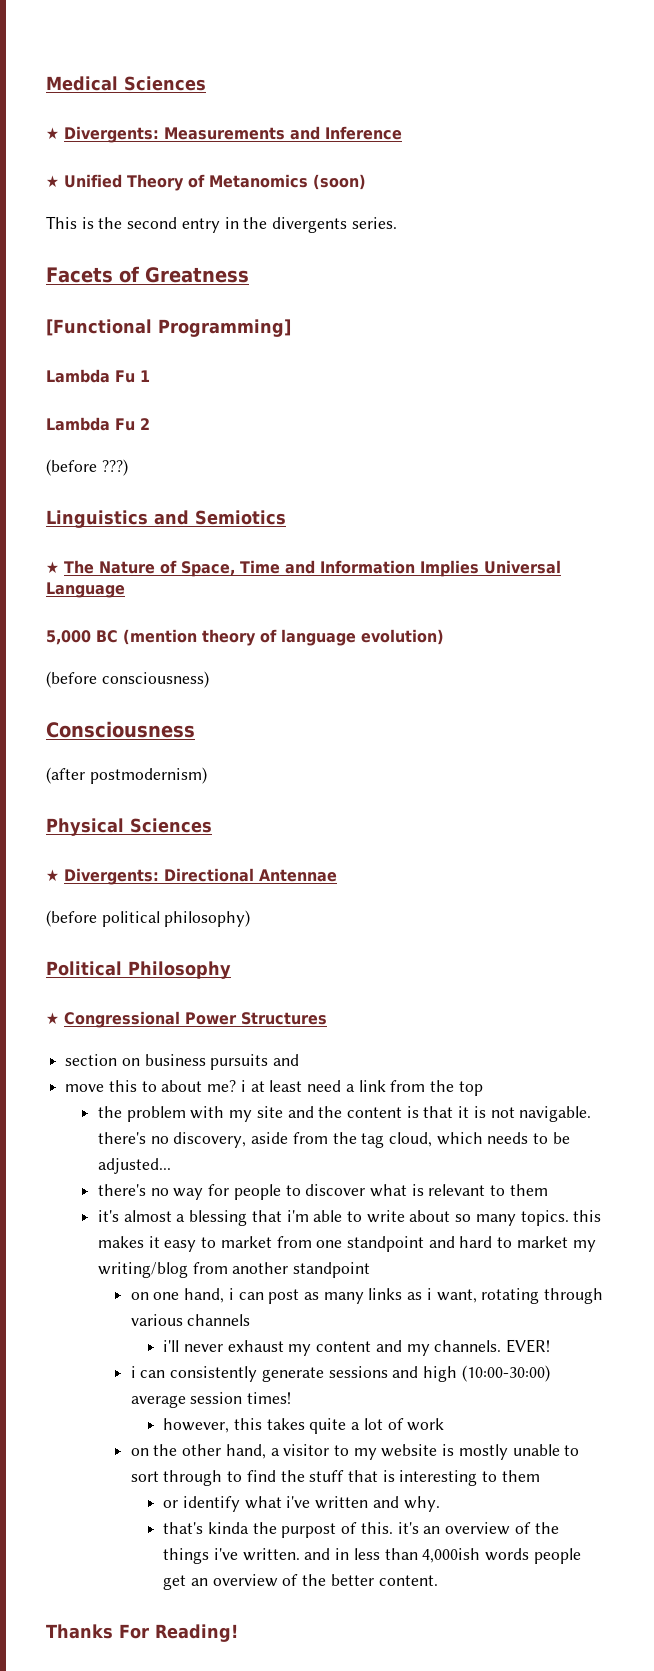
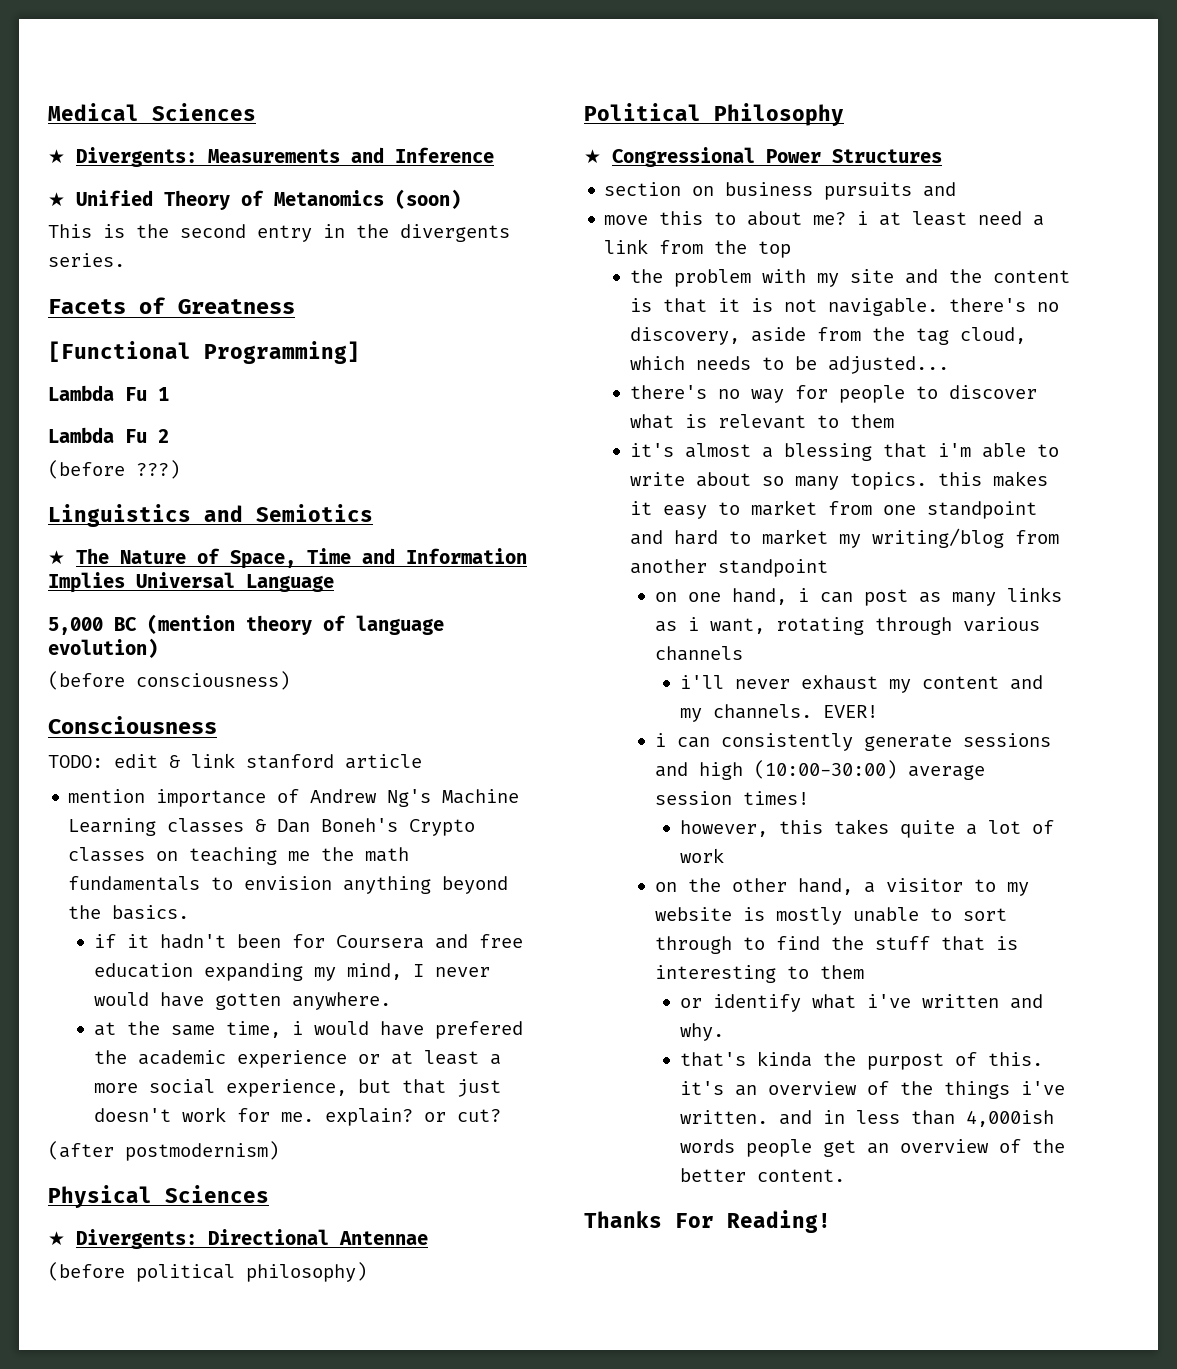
+ TODO: edit & link stanford article
+ mention importance of Andrew Ng's Machine Learning classes & Dan Boneh's Crypto classes on teaching me the math fundamentals to envision anything beyond the basics.
+ if it hadn't been for Coursera and free education expanding my mind, I never would have gotten anywhere.
+ at the same time, i would have prefered the academic experience or at least a more social experience, but that just doesn't work for me. explain? or cut?

